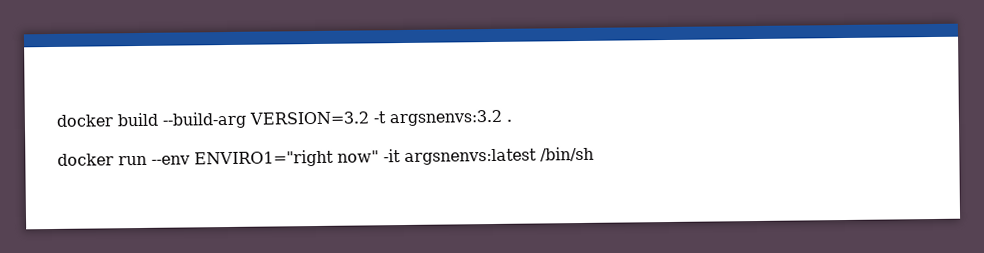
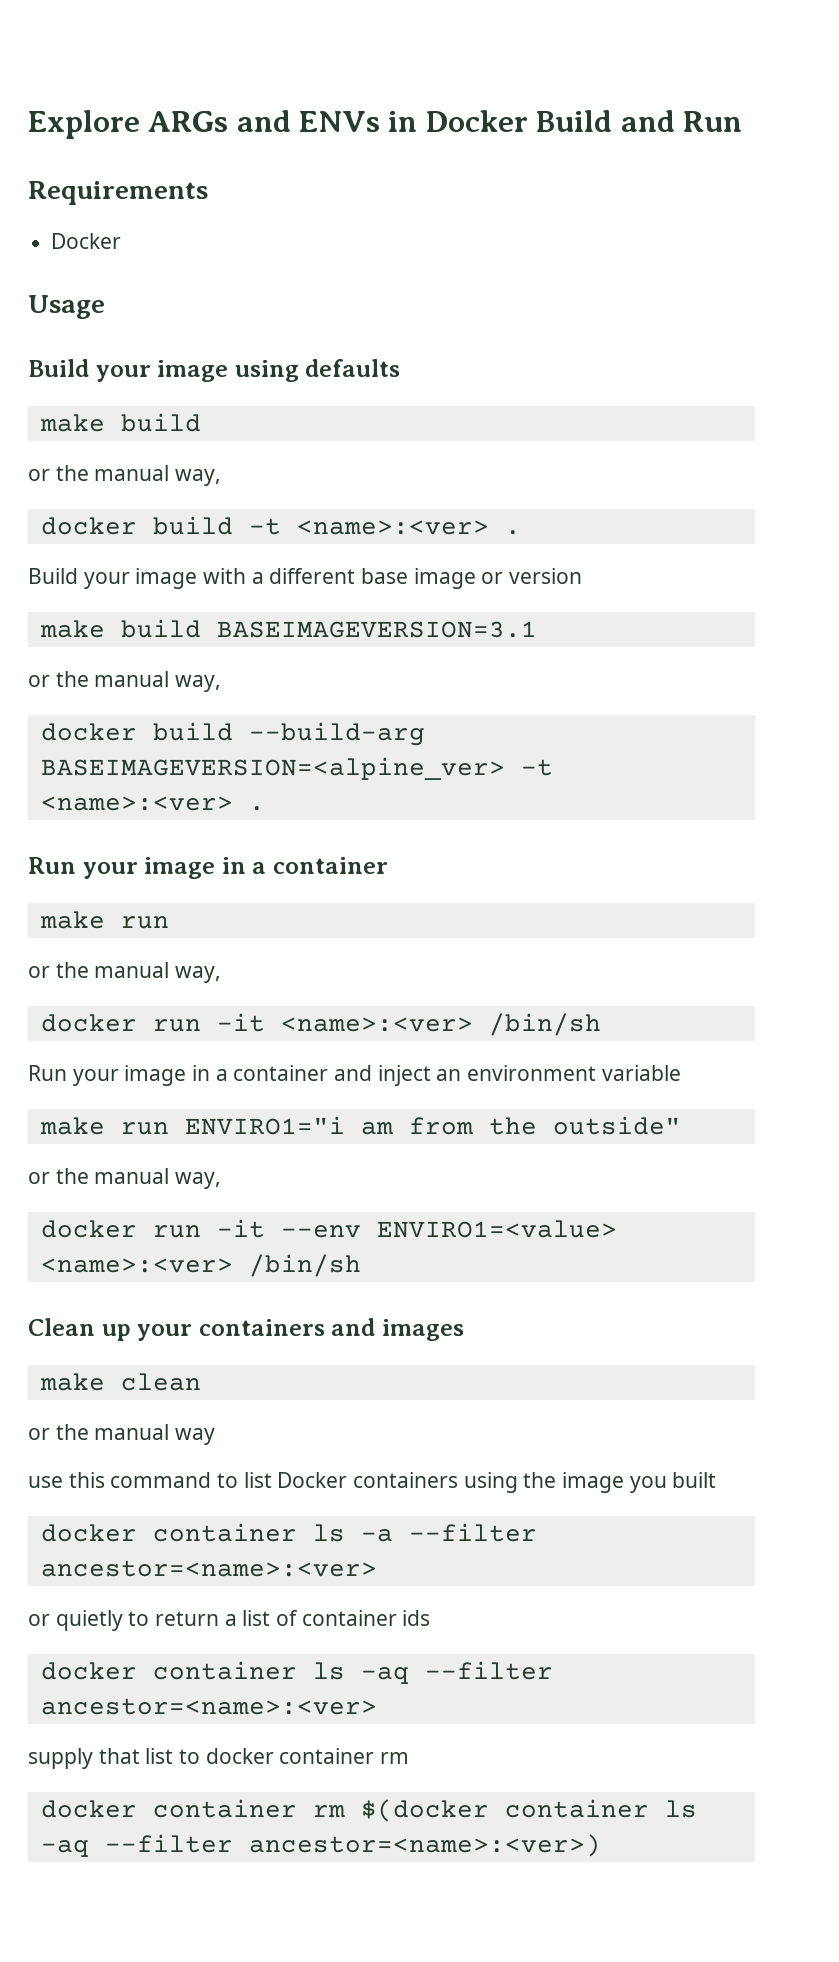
- docker build --build-arg VERSION=3.2 -t argsnenvs:3.2 .
- docker run --env ENVIRO1="right now" -it argsnenvs:latest /bin/sh
+ Explore ARGs and ENVs in Docker Build and Run
+ Requirements
+ Docker
+ Usage
+ Build your image using defaults
+ make build
+ or the manual way,
+ docker build -t <name>:<ver> .
+ Build your image with a different base image or version
+ make build BASEIMAGEVERSION=3.1
+ or the manual way,
+ docker build --build-arg BASEIMAGEVERSION=<alpine_ver> -t <name>:<ver> .
+ Run your image in a container
+ make run
+ or the manual way,
+ docker run -it <name>:<ver> /bin/sh
+ Run your image in a container and inject an environment variable
+ make run ENVIRO1="i am from the outside"
+ or the manual way,
+ docker run -it --env ENVIRO1=<value> <name>:<ver> /bin/sh
+ Clean up your containers and images
+ make clean
+ or the manual way
+ use this command to list Docker containers using the image you built
+ docker container ls -a --filter ancestor=<name>:<ver>
+ or quietly to return a list of container ids
+ docker container ls -aq --filter ancestor=<name>:<ver>
+ supply that list to docker container rm
+ docker container rm $(docker container ls -aq --filter ancestor=<name>:<ver>)

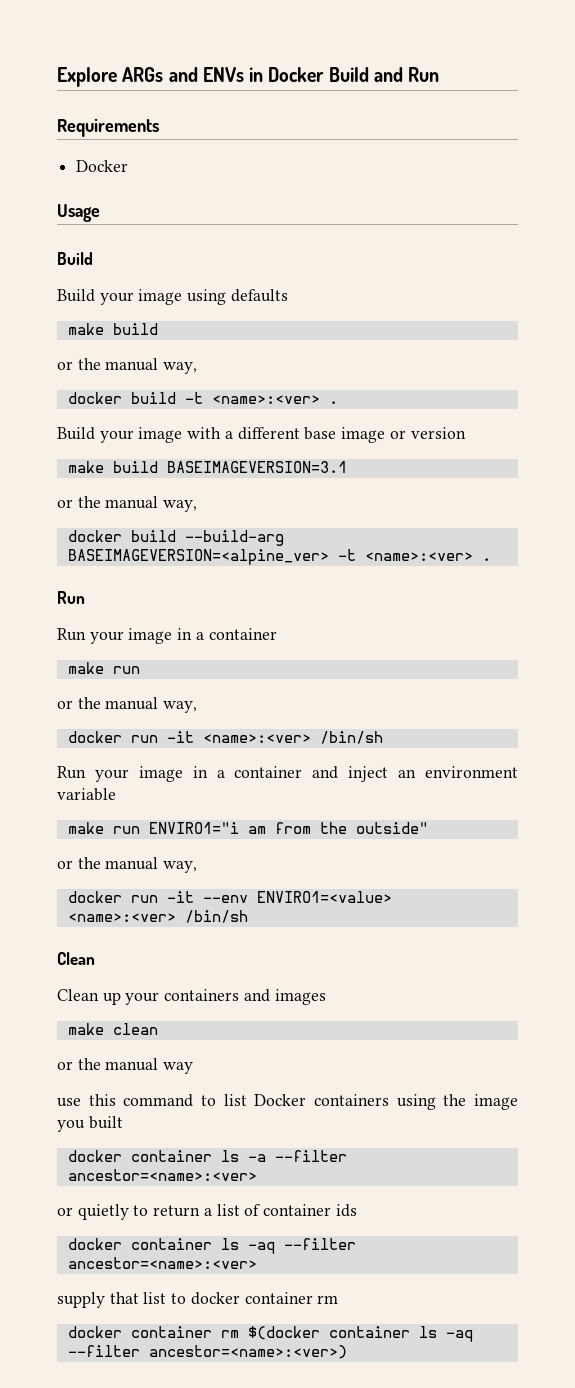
  Usage
+ Build
  docker build --build-arg BASEIMAGEVERSION=<alpine_ver> -t <name>:<ver> .
+ Run
  docker run -it --env ENVIRO1=<value> <name>:<ver> /bin/sh
+ Clean

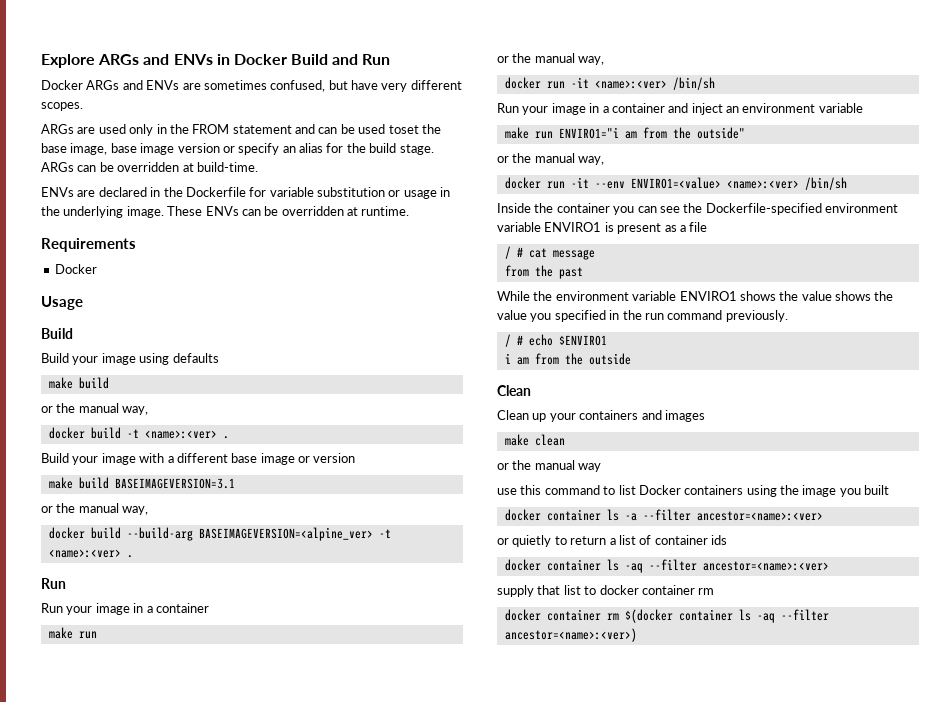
+ Docker ARGs and ENVs are sometimes confused, but have very different scopes.
+ ARGs are used only in the FROM statement and can be used toset the base image, base image version or specify an alias for the build stage. ARGs can be overridden at build-time.
+ ENVs are declared in the Dockerfile for variable substitution or usage in the underlying image. These ENVs can be overridden at runtime.
+ Inside the container you can see the Dockerfile-specified environment variable ENVIRO1 is present as a file
+ / # cat message
+ from the past
+ While the environment variable ENVIRO1 shows the value shows the value you specified in the run command previously.
+ / # echo $ENVIRO1
+ i am from the outside

